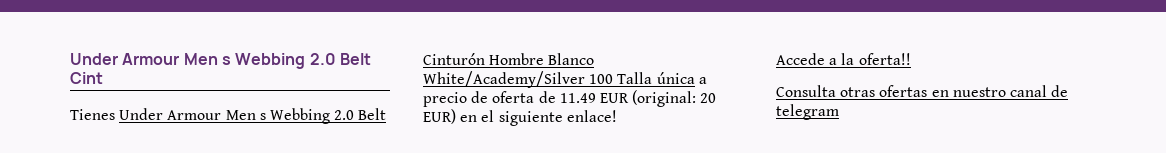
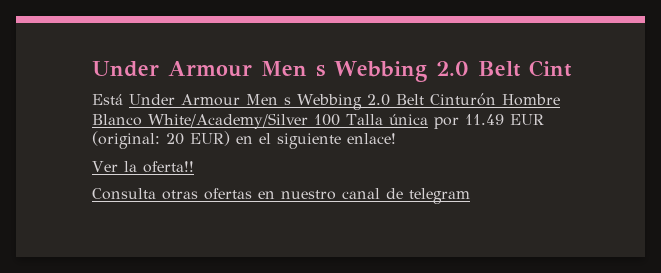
- Tienes Under Armour Men s Webbing 2.0 Belt Cinturón Hombre Blanco White/Academy/Silver 100 Talla única a precio de oferta de 11.49 EUR (original: 20 EUR) en el siguiente enlace!
+ Está Under Armour Men s Webbing 2.0 Belt Cinturón Hombre Blanco White/Academy/Silver 100 Talla única por 11.49 EUR (original: 20 EUR) en el siguiente enlace!
- Accede a la oferta!!
+ Ver la oferta!!

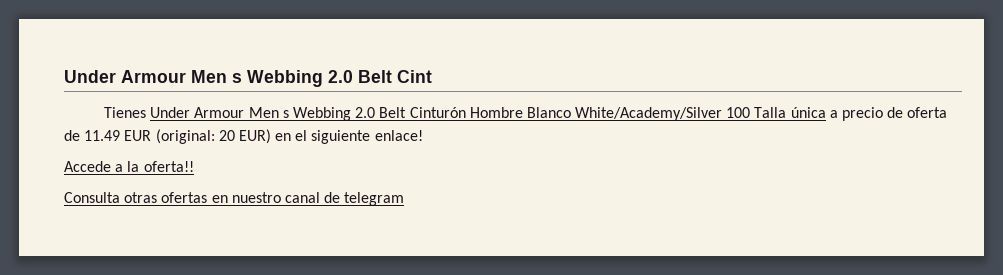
- Está Under Armour Men s Webbing 2.0 Belt Cinturón Hombre Blanco White/Academy/Silver 100 Talla única por 11.49 EUR (original: 20 EUR) en el siguiente enlace!
+ Tienes Under Armour Men s Webbing 2.0 Belt Cinturón Hombre Blanco White/Academy/Silver 100 Talla única a precio de oferta de 11.49 EUR (original: 20 EUR) en el siguiente enlace!
- Ver la oferta!!
+ Accede a la oferta!!

